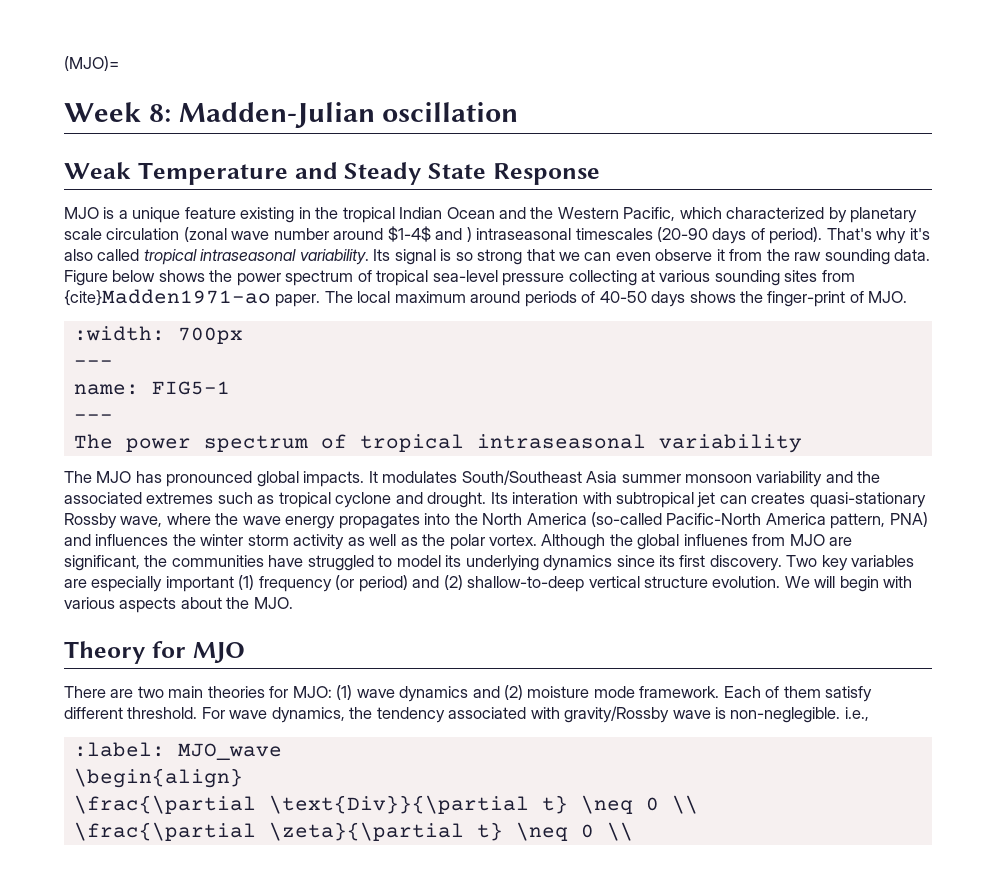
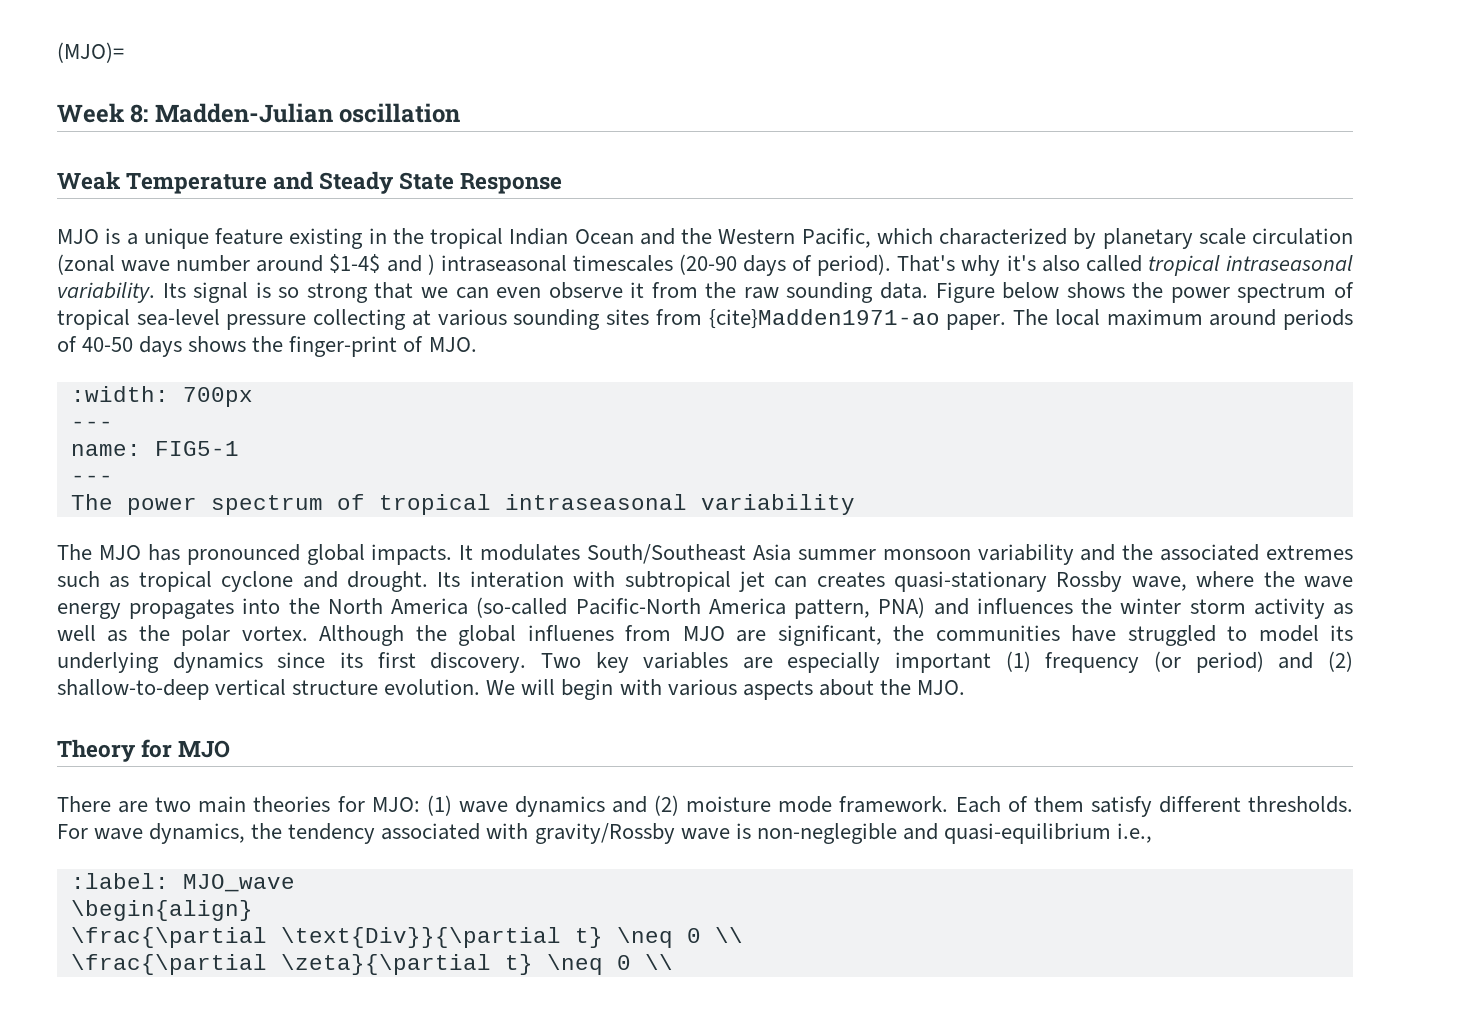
- Each of them satisfy different threshold.
+ Each of them satisfy different thresholds.
- For wave dynamics, the tendency associated with gravity/Rossby wave is non-neglegible. i.e.,
+ For wave dynamics, the tendency associated with gravity/Rossby wave is non-neglegible and quasi-equilibrium i.e.,

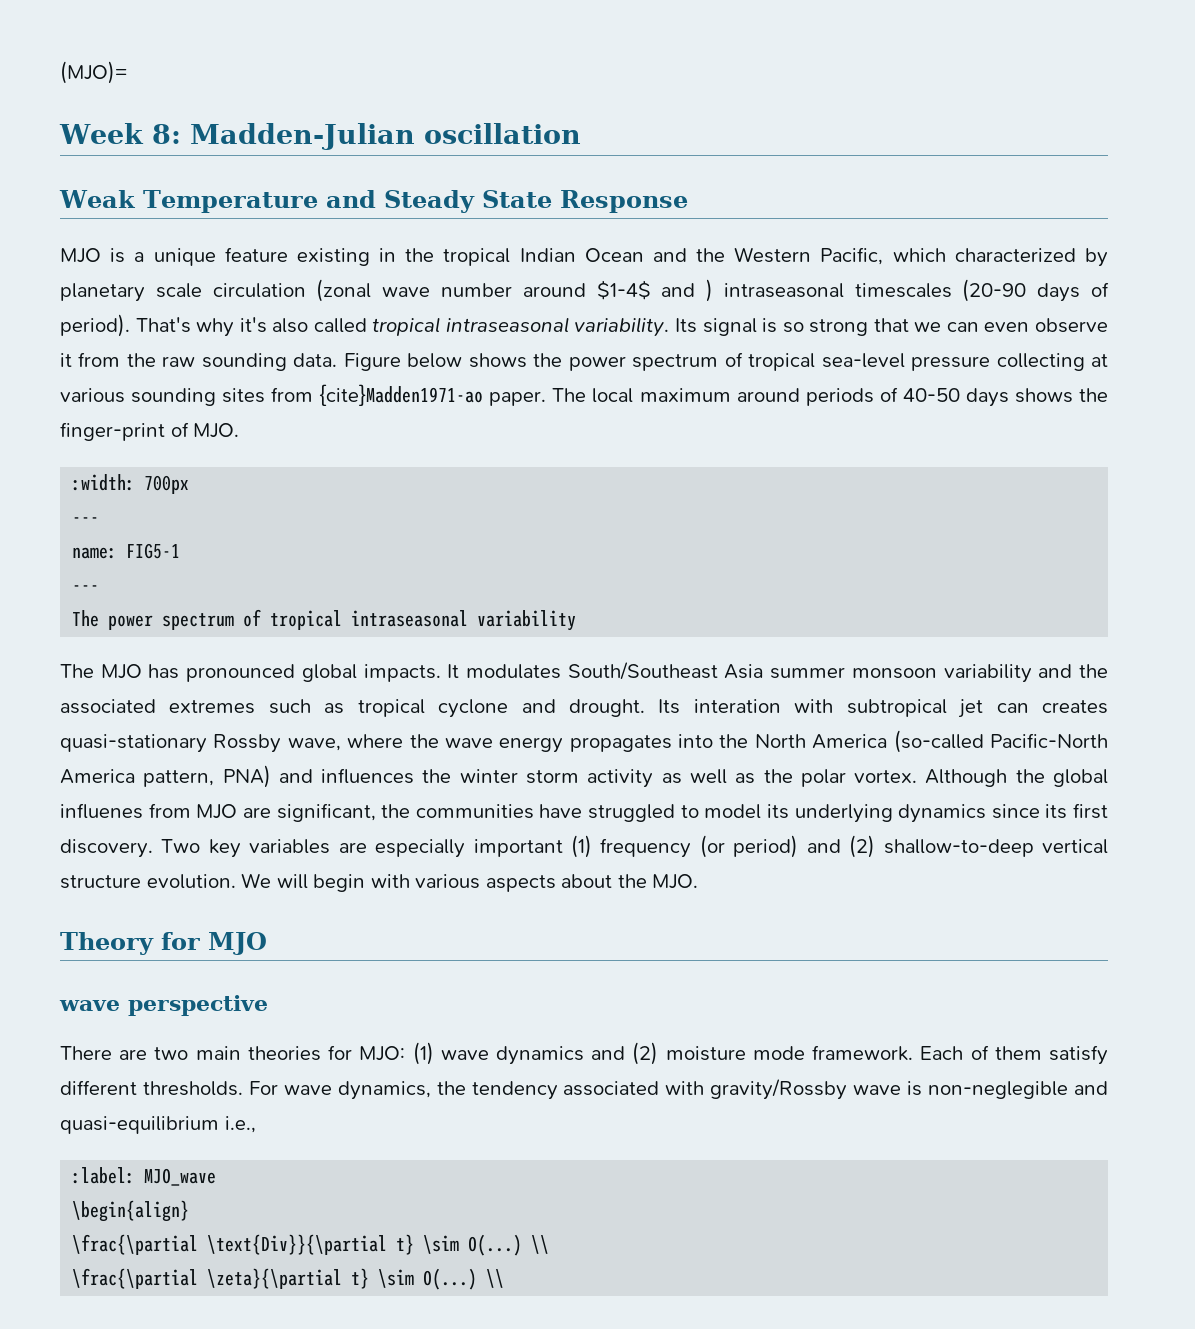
+ wave perspective
- \frac{\partial \text{Div}}{\partial t} \neq 0 \\
+ \frac{\partial \text{Div}}{\partial t} \sim O(...) \\
- \frac{\partial \zeta}{\partial t} \neq 0 \\
+ \frac{\partial \zeta}{\partial t} \sim O(...) \\

